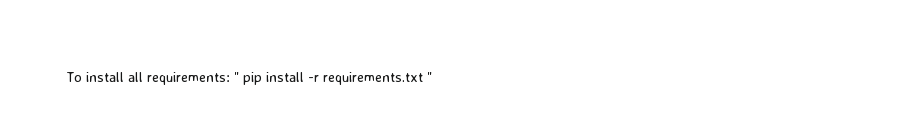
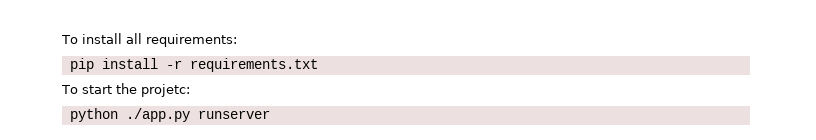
- To install all requirements: " pip install -r requirements.txt "
+ To install all requirements:
+ pip install -r requirements.txt
+ To start the projetc:
+ python ./app.py runserver

